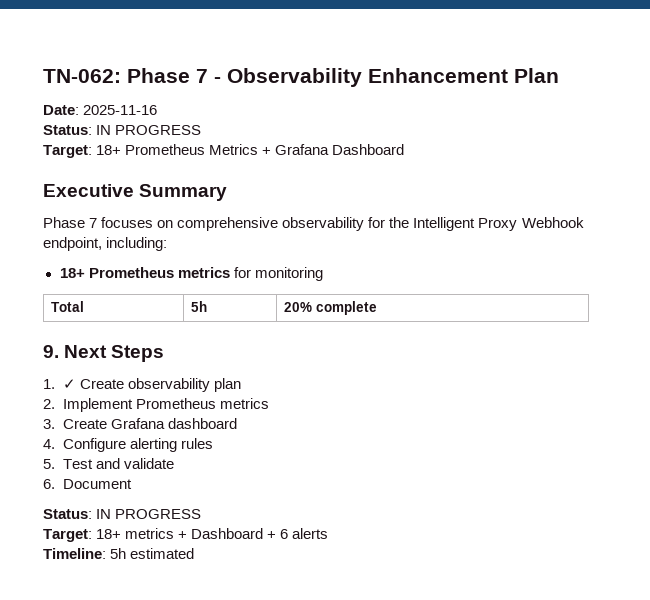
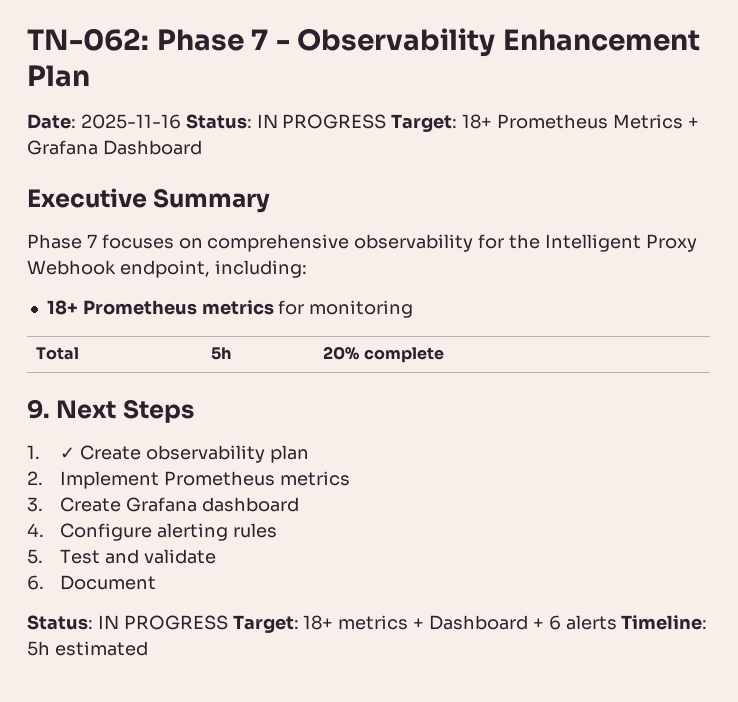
- Date: 2025-11-16
- Status: IN PROGRESS
- Target: 18+ Prometheus Metrics + Grafana Dashboard
+ Date: 2025-11-16 Status: IN PROGRESS Target: 18+ Prometheus Metrics + Grafana Dashboard
  6. Document
- Status: IN PROGRESS
- Target: 18+ metrics + Dashboard + 6 alerts
- Timeline: 5h estimated
+ Status: IN PROGRESS Target: 18+ metrics + Dashboard + 6 alerts Timeline: 5h estimated

